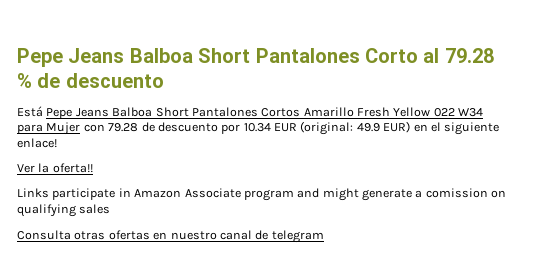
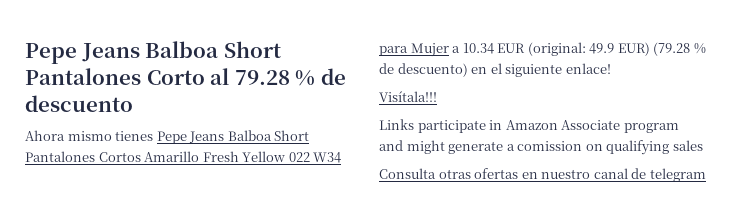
- Está Pepe Jeans Balboa Short Pantalones Cortos Amarillo Fresh Yellow 022 W34 para Mujer con 79.28 de descuento por 10.34 EUR (original: 49.9 EUR) en el siguiente enlace!
+ Ahora mismo tienes Pepe Jeans Balboa Short Pantalones Cortos Amarillo Fresh Yellow 022 W34 para Mujer a 10.34 EUR (original: 49.9 EUR) (79.28 % de descuento) en el siguiente enlace!
- Ver la oferta!!
+ Visítala!!!

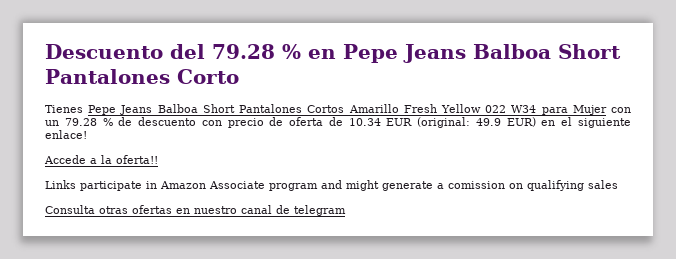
- Pepe Jeans Balboa Short Pantalones Corto al 79.28 % de descuento
- Ahora mismo tienes Pepe Jeans Balboa Short Pantalones Cortos Amarillo Fresh Yellow 022 W34 para Mujer a 10.34 EUR (original: 49.9 EUR) (79.28 % de descuento) en el siguiente enlace!
+ Descuento del 79.28 % en Pepe Jeans Balboa Short Pantalones Corto
+ Tienes Pepe Jeans Balboa Short Pantalones Cortos Amarillo Fresh Yellow 022 W34 para Mujer con un 79.28 % de descuento con precio de oferta de 10.34 EUR (original: 49.9 EUR) en el siguiente enlace!
- Visítala!!!
+ Accede a la oferta!!

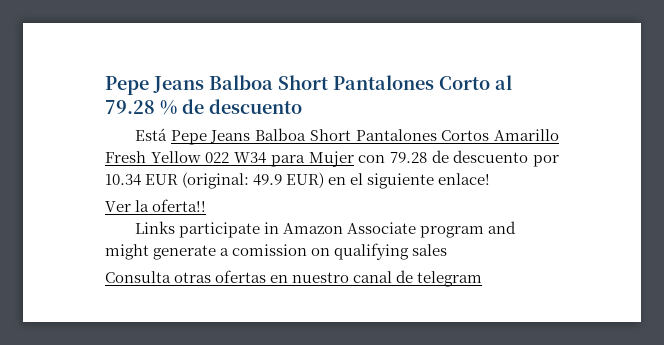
- Descuento del 79.28 % en Pepe Jeans Balboa Short Pantalones Corto
- Tienes Pepe Jeans Balboa Short Pantalones Cortos Amarillo Fresh Yellow 022 W34 para Mujer con un 79.28 % de descuento con precio de oferta de 10.34 EUR (original: 49.9 EUR) en el siguiente enlace!
+ Pepe Jeans Balboa Short Pantalones Corto al 79.28 % de descuento
+ Está Pepe Jeans Balboa Short Pantalones Cortos Amarillo Fresh Yellow 022 W34 para Mujer con 79.28 de descuento por 10.34 EUR (original: 49.9 EUR) en el siguiente enlace!
- Accede a la oferta!!
+ Ver la oferta!!

